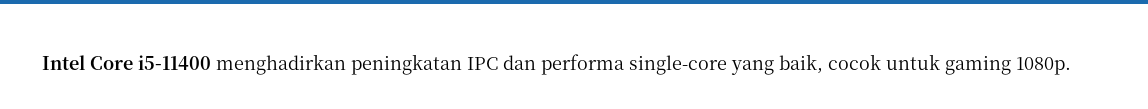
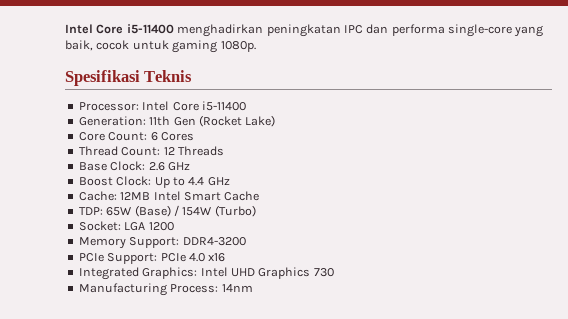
+ Spesifikasi Teknis
+ Processor: Intel Core i5-11400
+ Generation: 11th Gen (Rocket Lake)
+ Core Count: 6 Cores
+ Thread Count: 12 Threads
+ Base Clock: 2.6 GHz
+ Boost Clock: Up to 4.4 GHz
+ Cache: 12MB Intel Smart Cache
+ TDP: 65W (Base) / 154W (Turbo)
+ Socket: LGA 1200
+ Memory Support: DDR4-3200
+ PCIe Support: PCIe 4.0 x16
+ Integrated Graphics: Intel UHD Graphics 730
+ Manufacturing Process: 14nm

